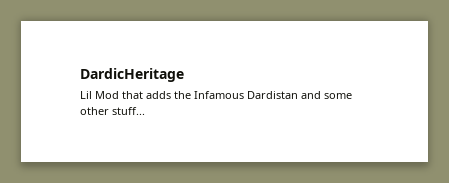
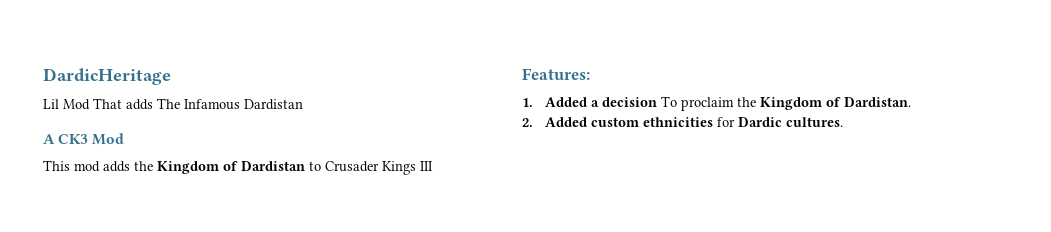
- Lil Mod that adds the Infamous Dardistan and some other stuff...
+ Lil Mod That adds The Infamous Dardistan
+ A CK3 Mod
+ This mod adds the Kingdom of Dardistan to Crusader Kings III
+ Features:
+ 1. Added a decision To proclaim the Kingdom of Dardistan.
+ 2. Added custom ethnicities for Dardic cultures.

